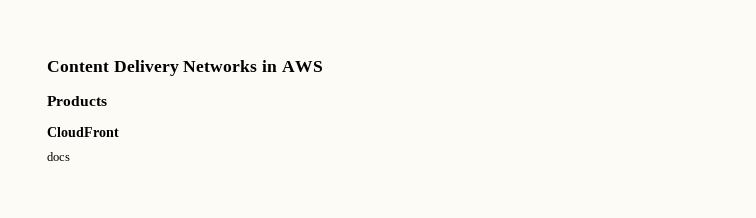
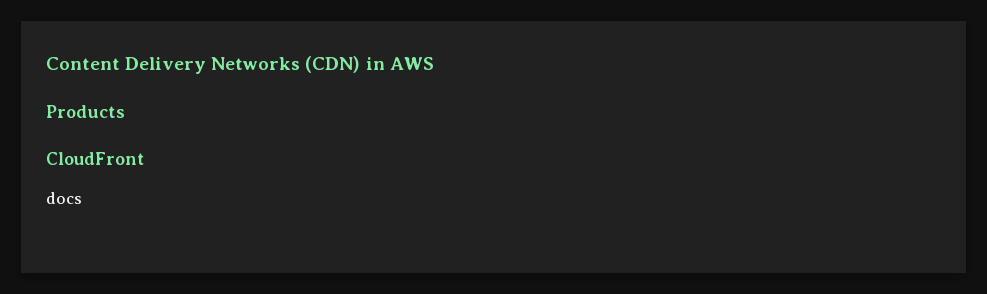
- Content Delivery Networks in AWS
+ Content Delivery Networks (CDN) in AWS

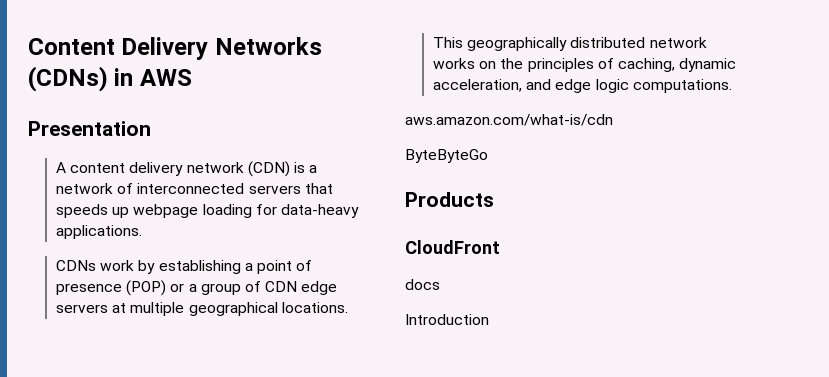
- Content Delivery Networks (CDN) in AWS
+ Content Delivery Networks (CDNs) in AWS
+ Presentation
+ A content delivery network (CDN) is a network of interconnected servers that speeds up webpage loading for data-heavy applications.
+ CDNs work by establishing a point of presence (POP) or a group of CDN edge servers at multiple geographical locations. This geographically distributed network works on the principles of caching, dynamic acceleration, and edge logic computations.
+ aws.amazon.com/what-is/cdn
+ ByteByteGo
+ Introduction

